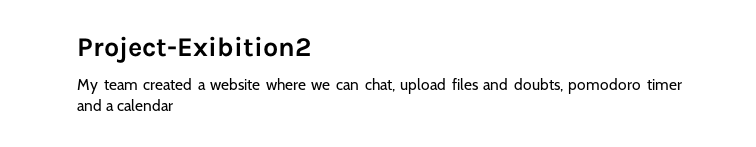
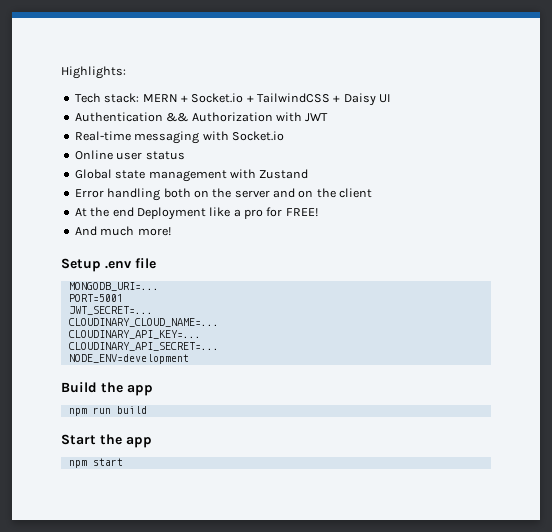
- Project-Exibition2
- My team created a website where we can chat, upload files and doubts, pomodoro timer and a calendar
+ Highlights:
+ Tech stack: MERN + Socket.io + TailwindCSS + Daisy UI
+ Authentication && Authorization with JWT
+ Real-time messaging with Socket.io
+ Online user status
+ Global state management with Zustand
+ Error handling both on the server and on the client
+ At the end Deployment like a pro for FREE!
+ And much more!
+ Setup .env file
+ MONGODB_URI=...
+ PORT=5001
+ JWT_SECRET=...
+ CLOUDINARY_CLOUD_NAME=...
+ CLOUDINARY_API_KEY=...
+ CLOUDINARY_API_SECRET=...
+ NODE_ENV=development
+ Build the app
+ npm run build
+ Start the app
+ npm start

